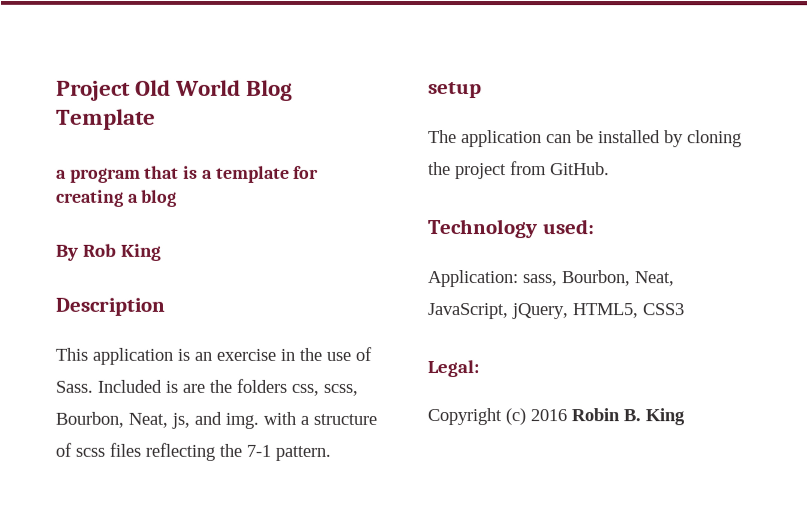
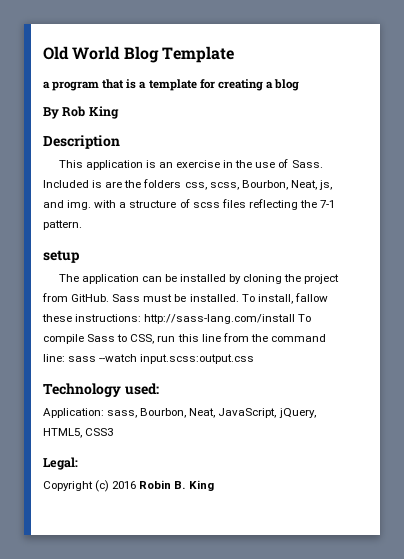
- Project Old World Blog Template
+ Old World Blog Template
+ Sass must be installed. To install, fallow these instructions: http://sass-lang.com/install To compile Sass to CSS, run this line from the command line: sass --watch input.scss:output.css

